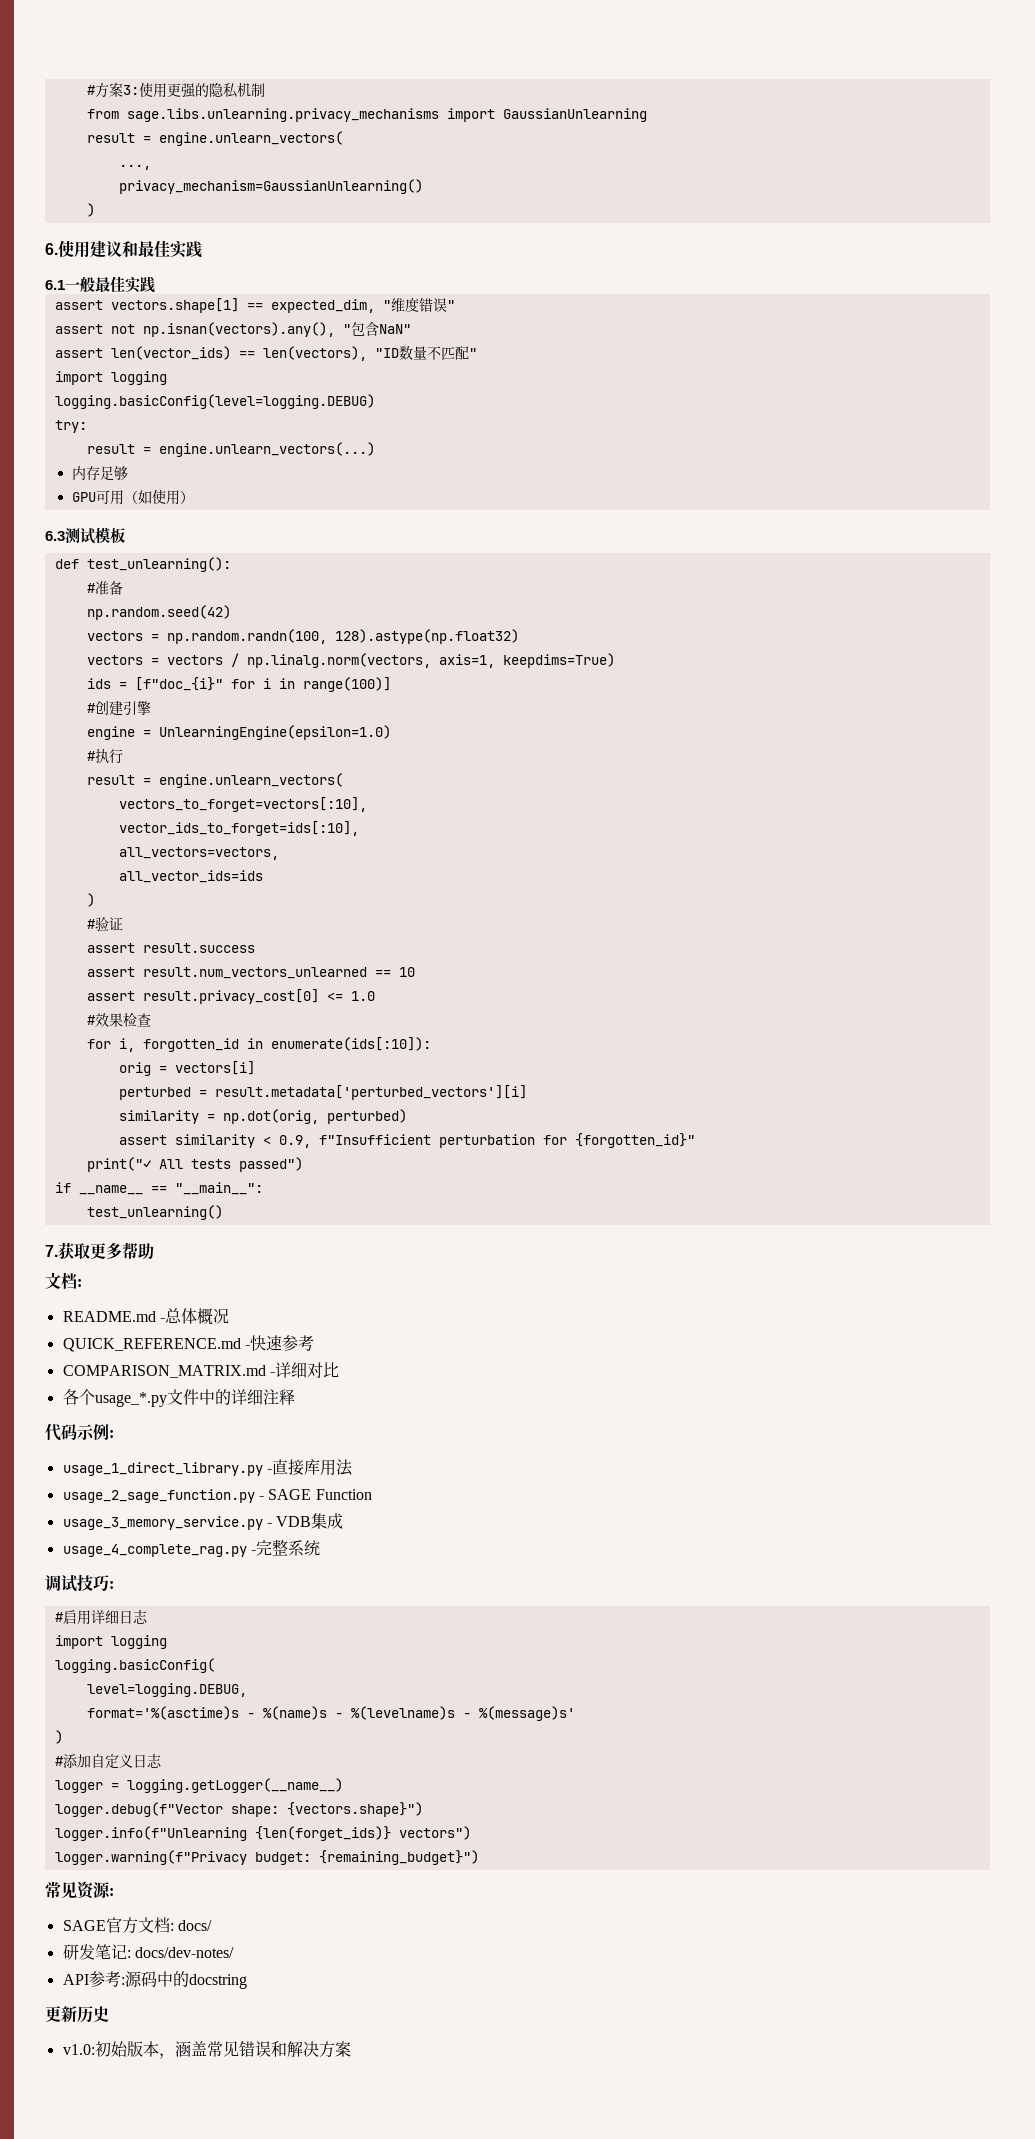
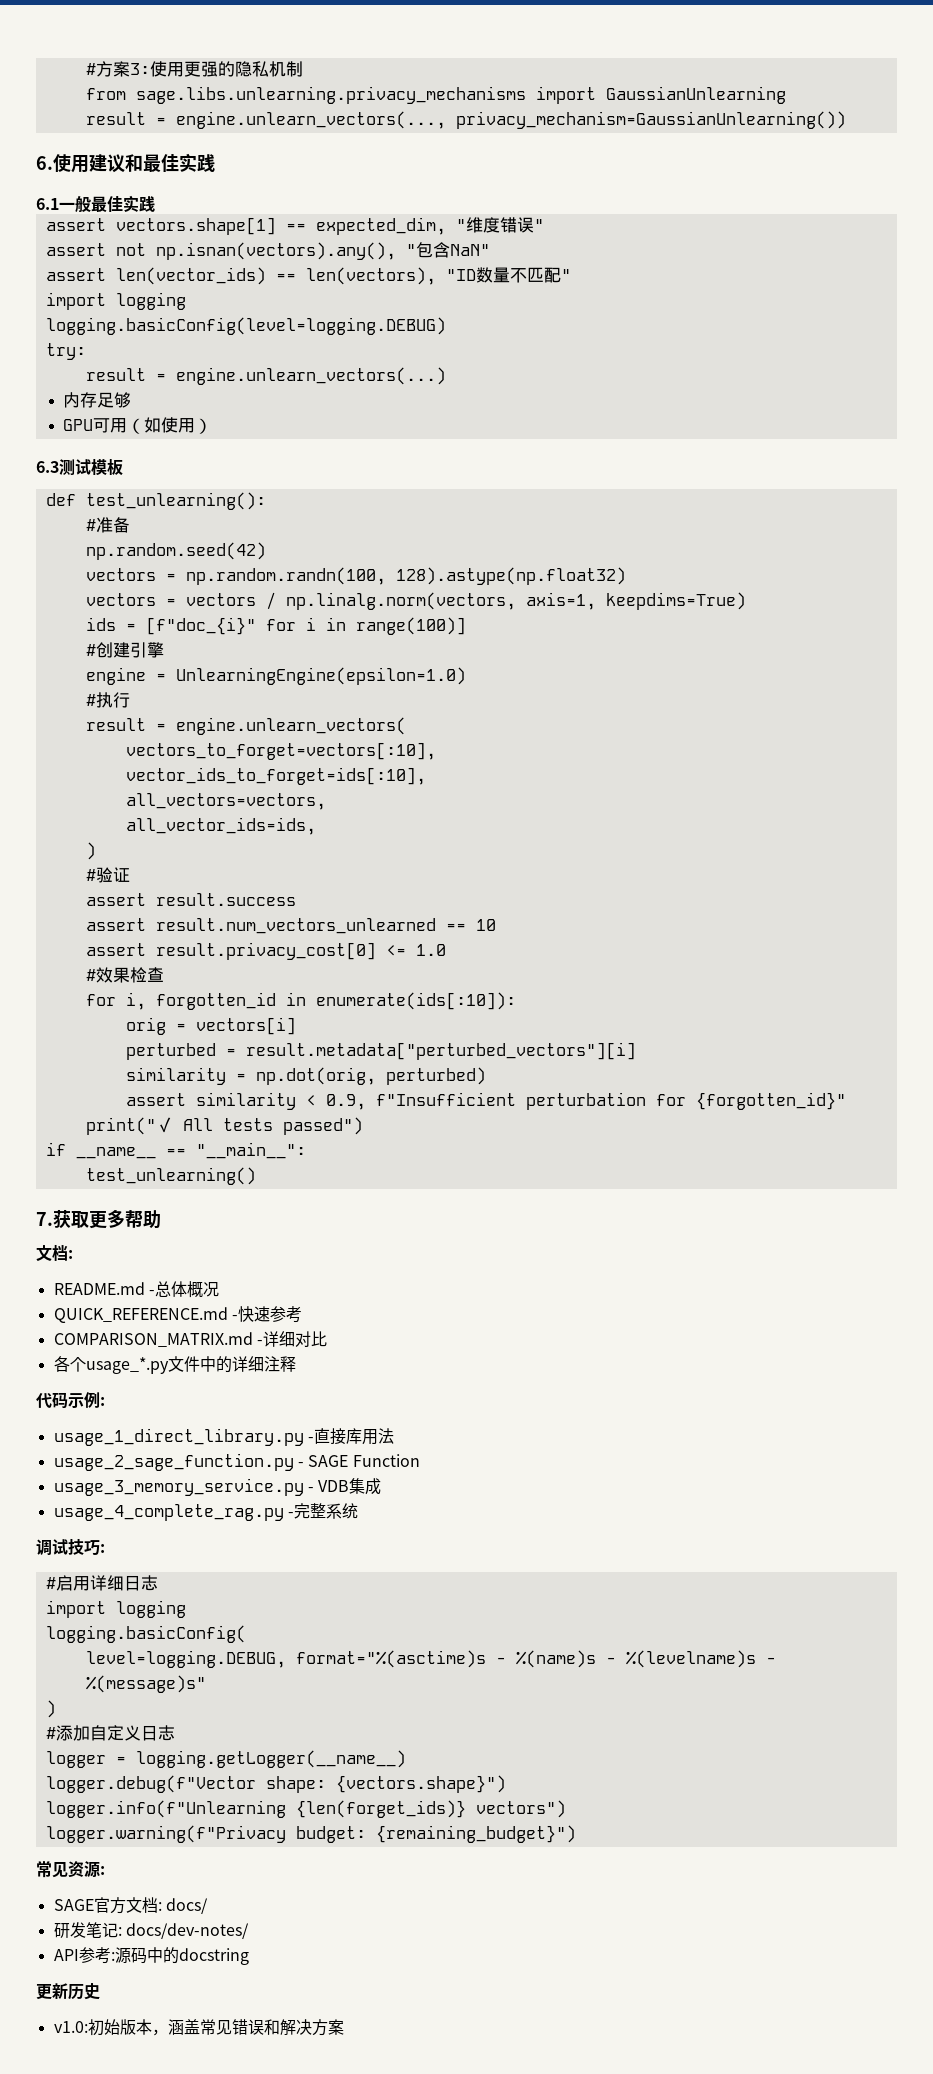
  from sage.libs.unlearning.privacy_mechanisms import GaussianUnlearning
- result = engine.unlearn_vectors(
- ...,
- privacy_mechanism=GaussianUnlearning()
- )
+ result = engine.unlearn_vectors(..., privacy_mechanism=GaussianUnlearning())
- all_vector_ids=ids
+ all_vector_ids=ids,
- perturbed = result.metadata['perturbed_vectors'][i]
+ perturbed = result.metadata["perturbed_vectors"][i]
- level=logging.DEBUG,
- format='%(asctime)s - %(name)s - %(levelname)s - %(message)s'
+ level=logging.DEBUG, format="%(asctime)s - %(name)s - %(levelname)s - %(message)s"

